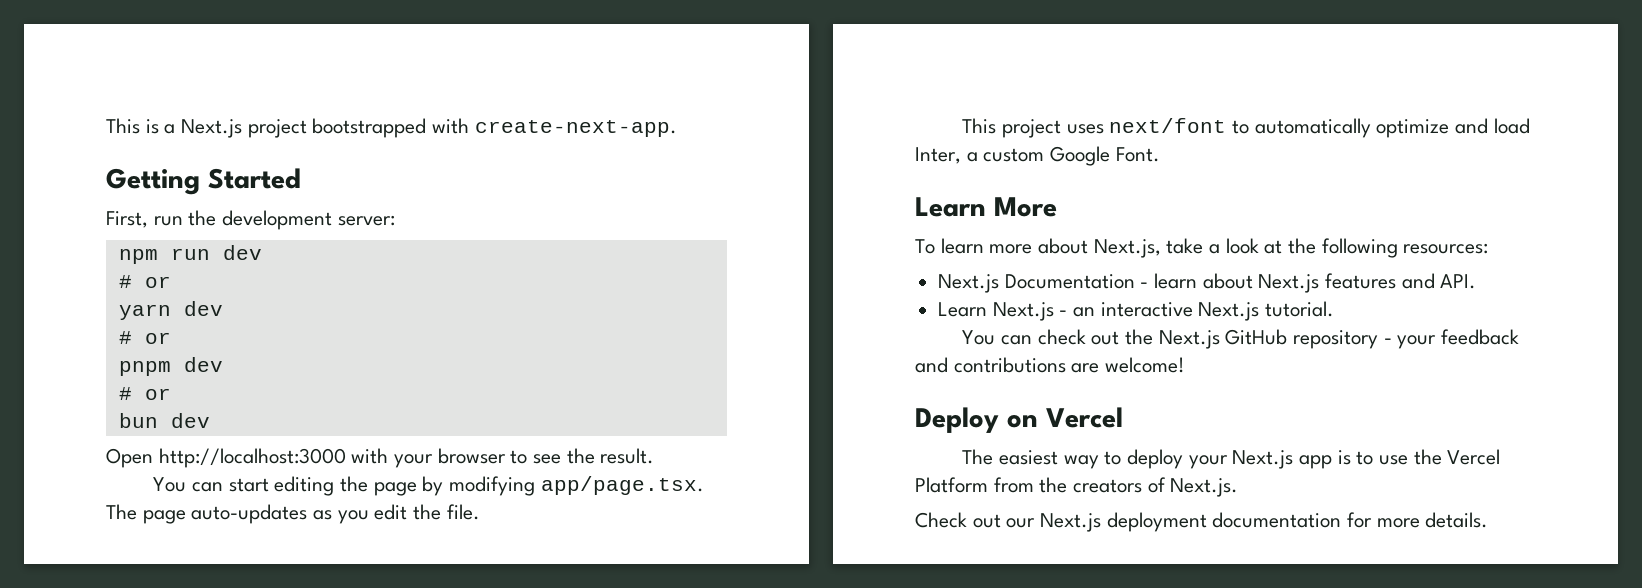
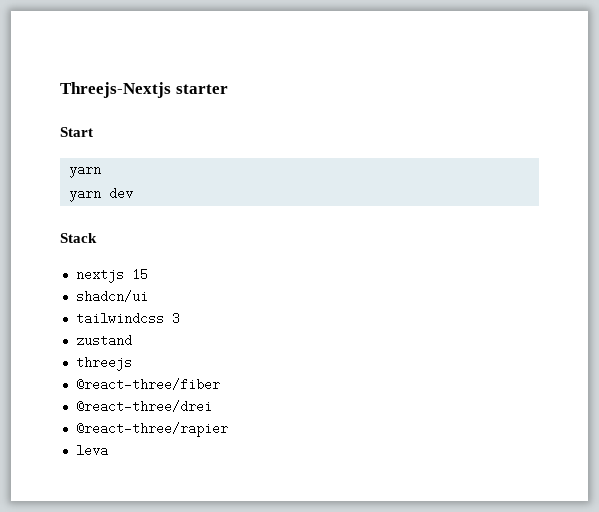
- This is a Next.js project bootstrapped with create-next-app.
- Getting Started
- First, run the development server:
- npm run dev
- # or
+ Threejs-Nextjs starter
+ Start
+ yarn
  yarn dev
- # or
- pnpm dev
- # or
- bun dev
- Open http://localhost:3000 with your browser to see the result.
- You can start editing the page by modifying app/page.tsx. The page auto-updates as you edit the file.
- This project uses next/font to automatically optimize and load Inter, a custom Google Font.
- Learn More
- To learn more about Next.js, take a look at the following resources:
- Next.js Documentation - learn about Next.js features and API.
- Learn Next.js - an interactive Next.js tutorial.
- You can check out the Next.js GitHub repository - your feedback and contributions are welcome!
- Deploy on Vercel
- The easiest way to deploy your Next.js app is to use the Vercel Platform from the creators of Next.js.
- Check out our Next.js deployment documentation for more details.
+ Stack
+ nextjs 15
+ shadcn/ui
+ tailwindcss 3
+ zustand
+ threejs
+ @react-three/fiber
+ @react-three/drei
+ @react-three/rapier
+ leva

